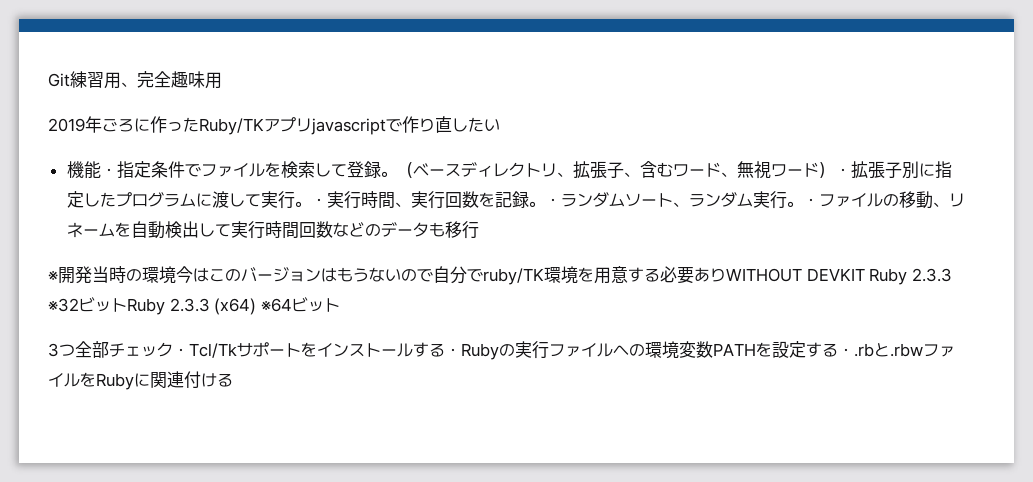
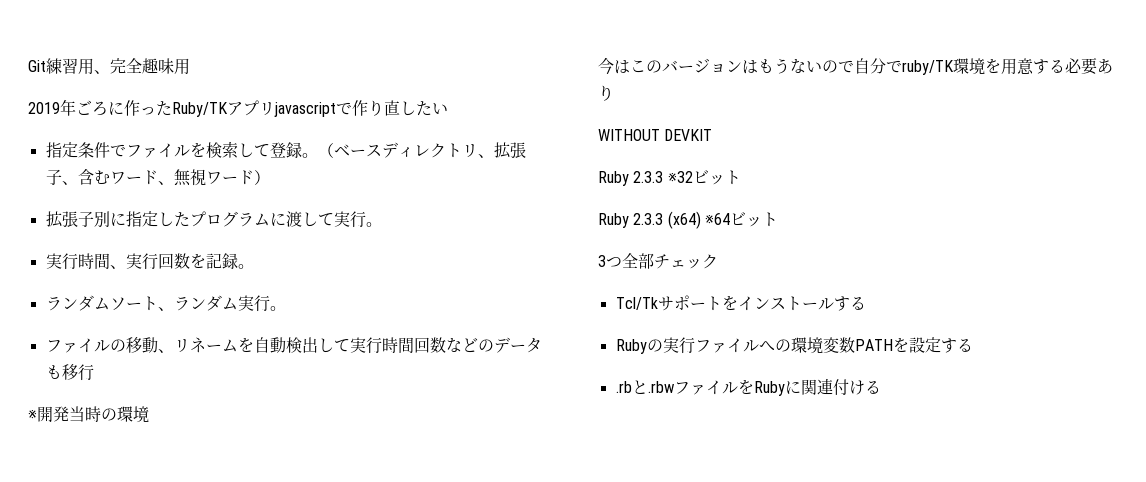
- 機能・指定条件でファイルを検索して登録。
+ 指定条件でファイルを検索して登録。
- （ベースディレクトリ、拡張子、含むワード、無視ワード）・拡張子別に指定したプログラムに渡して実行。・実行時間、実行回数を記録。・ランダムソート、ランダム実行。・ファイルの移動、リネームを自動検出して実行時間回数などのデータも移行
+ （ベースディレクトリ、拡張子、含むワード、無視ワード）
+ 拡張子別に指定したプログラムに渡して実行。
+ 実行時間、実行回数を記録。
+ ランダムソート、ランダム実行。
+ ファイルの移動、リネームを自動検出して実行時間回数などのデータも移行
- ※開発当時の環境今はこのバージョンはもうないので自分でruby/TK環境を用意する必要ありWITHOUT DEVKIT Ruby 2.3.3 ※32ビットRuby 2.3.3 (x64) ※64ビット
+ ※開発当時の環境
+ 今はこのバージョンはもうないので自分でruby/TK環境を用意する必要あり
+ WITHOUT DEVKIT
+ Ruby 2.3.3 ※32ビット
+ Ruby 2.3.3 (x64) ※64ビット
- 3つ全部チェック・Tcl/Tkサポートをインストールする・Rubyの実行ファイルへの環境変数PATHを設定する・.rbと.rbwファイルをRubyに関連付ける
+ 3つ全部チェック
+ Tcl/Tkサポートをインストールする
+ Rubyの実行ファイルへの環境変数PATHを設定する
+ .rbと.rbwファイルをRubyに関連付ける

